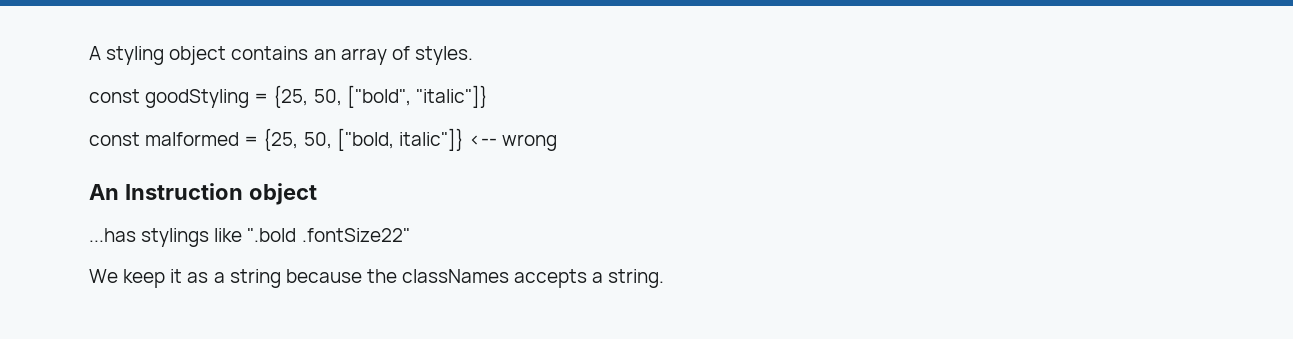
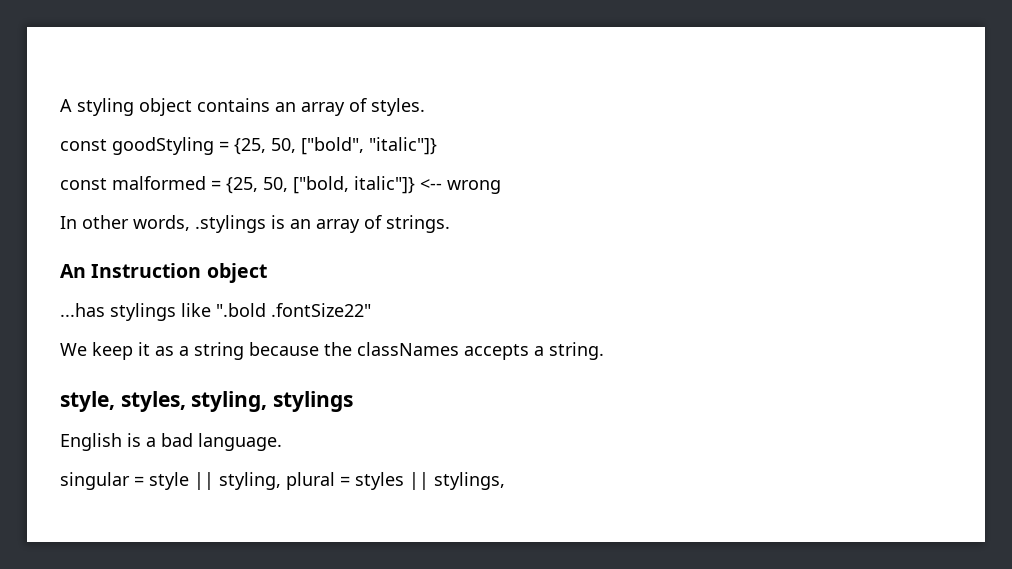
+ In other words, .stylings is an array of strings.
+ style, styles, styling, stylings
+ English is a bad language.
+ singular = style || styling, plural = styles || stylings,

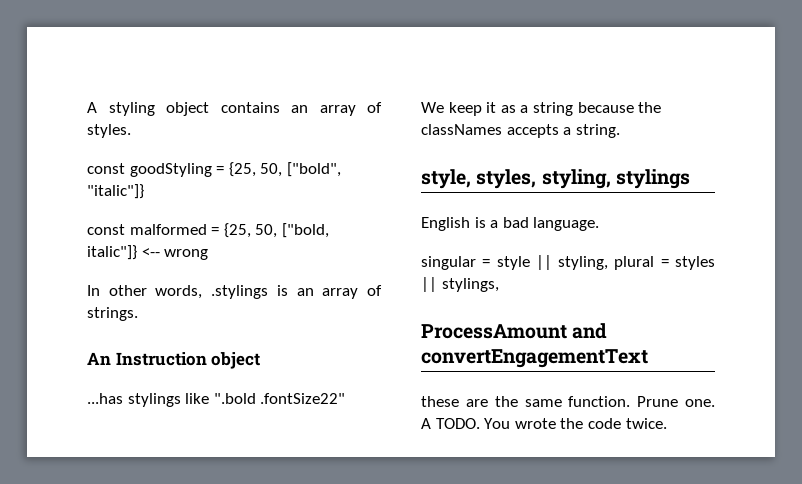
+ ProcessAmount and convertEngagementText
+ these are the same function. Prune one. A TODO. You wrote the code twice.

